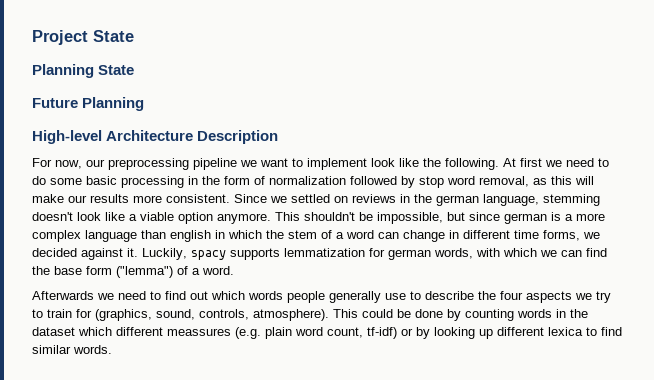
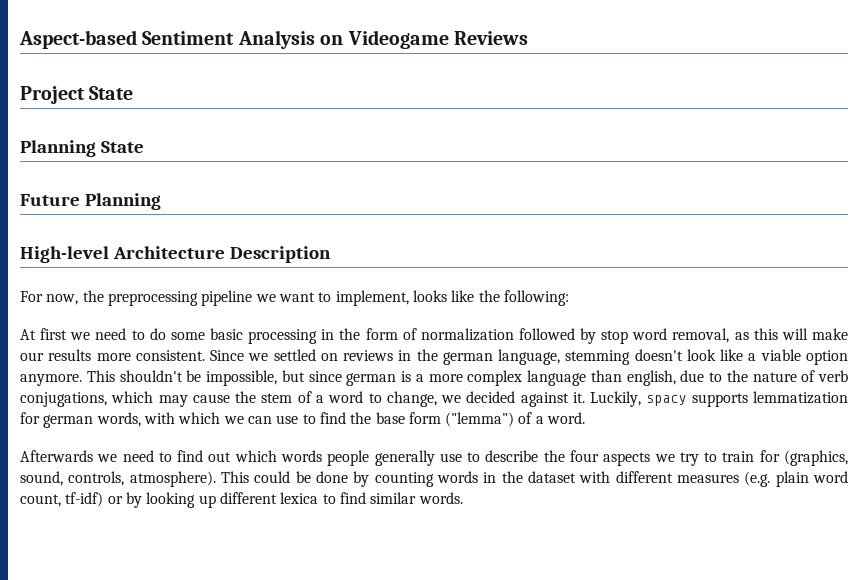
+ Aspect-based Sentiment Analysis on Videogame Reviews
- For now, our preprocessing pipeline we want to implement look like the following. At first we need to do some basic processing in the form of normalization followed by stop word removal, as this will make our results more consistent.
+ For now, the preprocessing pipeline we want to implement, looks like the following:
+ At first we need to do some basic processing in the form of normalization followed by stop word removal, as this will make our results more consistent.
- This shouldn't be impossible, but since german is a more complex language than english in which the stem of a word can change in different time forms, we decided against it.
+ This shouldn't be impossible, but since german is a more complex language than english, due to the nature of verb conjugations, which may cause the stem of a word to change, we decided against it.
- Luckily, spacy supports lemmatization for german words, with which we can find the base form ("lemma") of a word.
+ Luckily, spacy supports lemmatization for german words, with which we can use to find the base form ("lemma") of a word.
- This could be done by counting words in the dataset which different meassures (e.g. plain word count, tf-idf) or by looking up different lexica to find similar words.
+ This could be done by counting words in the dataset with different measures (e.g. plain word count, tf-idf) or by looking up different lexica to find similar words.

